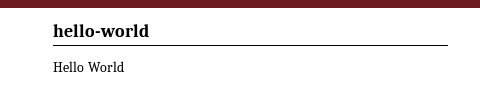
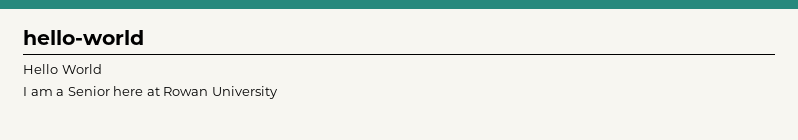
+ I am a Senior here at Rowan University

